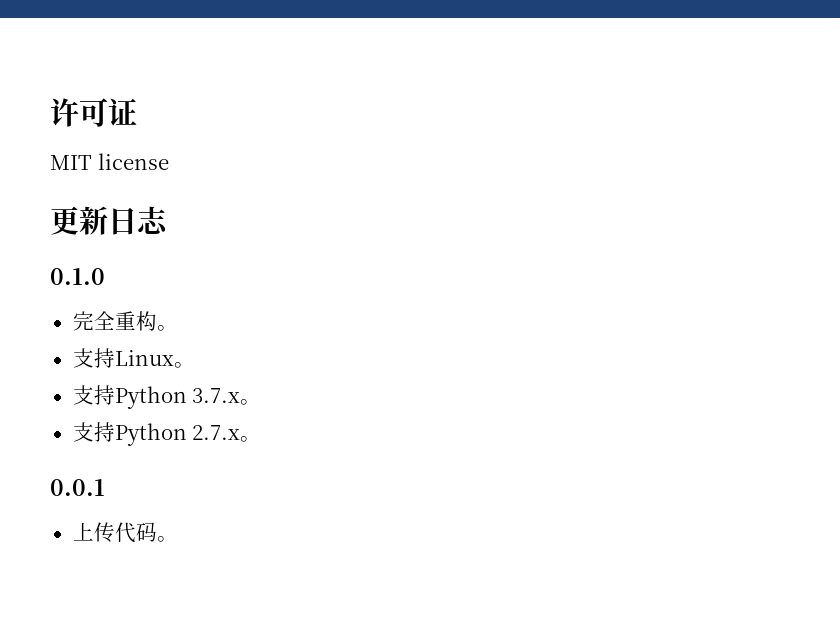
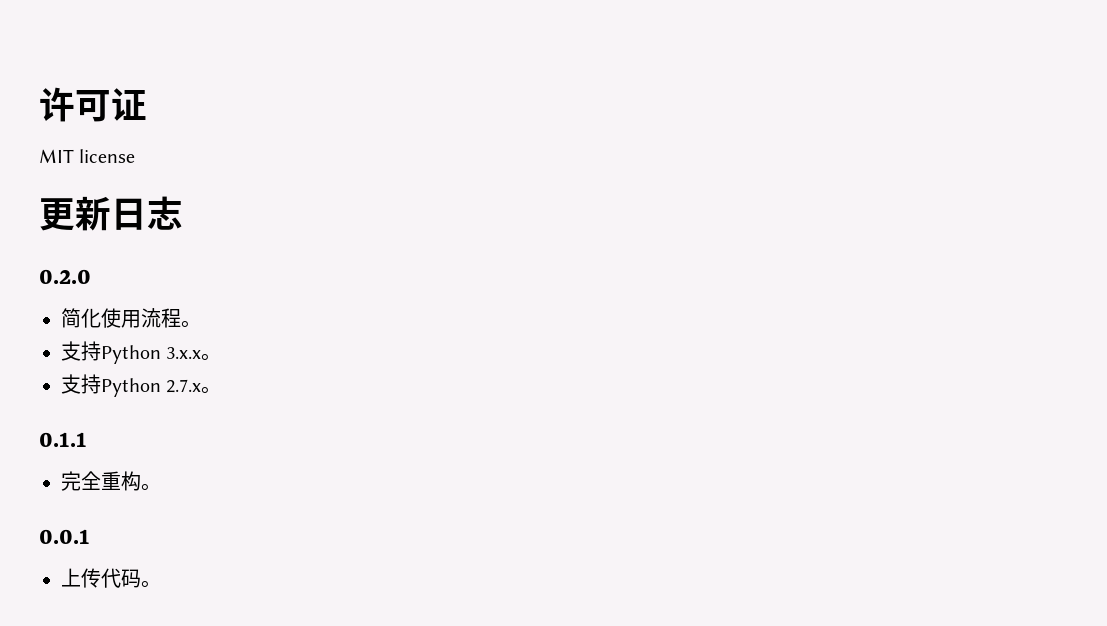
- 0.1.0
- 完全重构。
- 支持Linux。
- 支持Python 3.7.x。
+ 0.2.0
+ 简化使用流程。
+ 支持Python 3.x.x。
+ 0.1.1
+ 完全重构。

